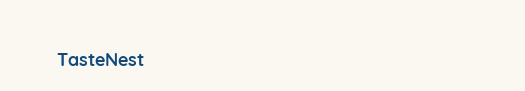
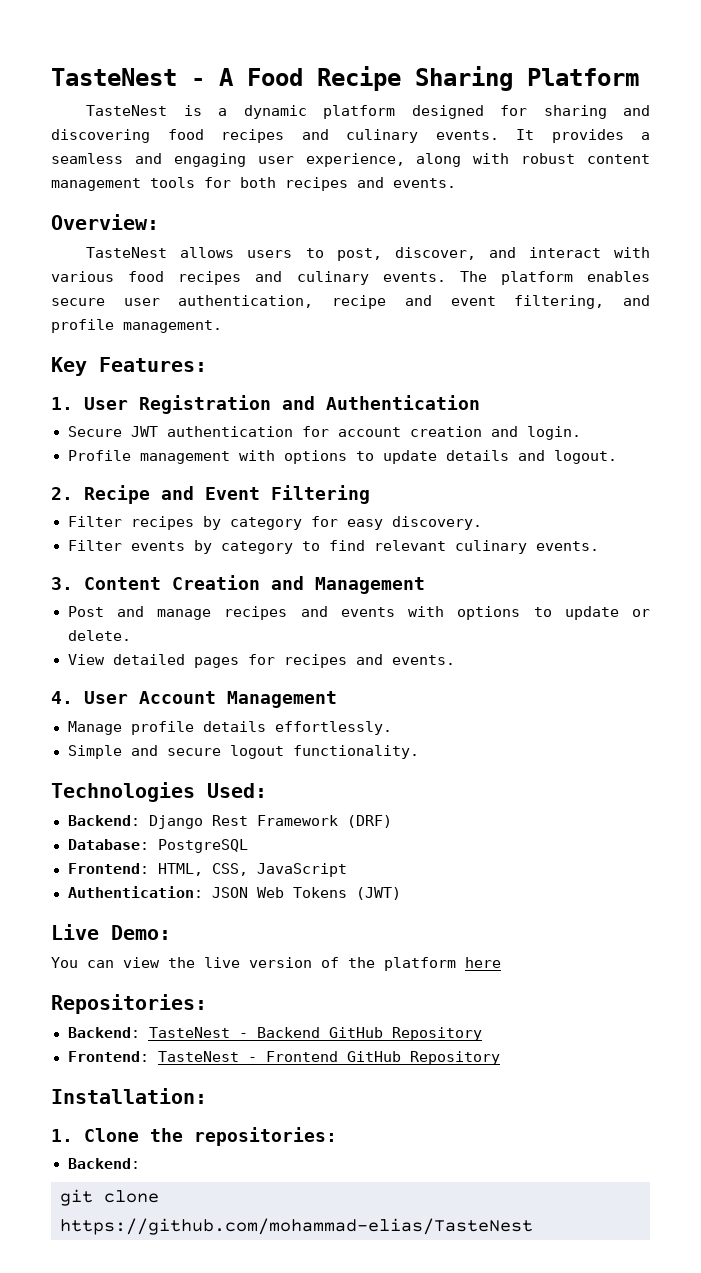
- TasteNest
+ TasteNest - A Food Recipe Sharing Platform
+ TasteNest is a dynamic platform designed for sharing and discovering food recipes and culinary events. It provides a seamless and engaging user experience, along with robust content management tools for both recipes and events.
+ Overview:
+ TasteNest allows users to post, discover, and interact with various food recipes and culinary events. The platform enables secure user authentication, recipe and event filtering, and profile management.
+ Key Features:
+ 1. User Registration and Authentication
+ Secure JWT authentication for account creation and login.
+ Profile management with options to update details and logout.
+ 2. Recipe and Event Filtering
+ Filter recipes by category for easy discovery.
+ Filter events by category to find relevant culinary events.
+ 3. Content Creation and Management
+ Post and manage recipes and events with options to update or delete.
+ View detailed pages for recipes and events.
+ 4. User Account Management
+ Manage profile details effortlessly.
+ Simple and secure logout functionality.
+ Technologies Used:
+ Backend: Django Rest Framework (DRF)
+ Database: PostgreSQL
+ Frontend: HTML, CSS, JavaScript
+ Authentication: JSON Web Tokens (JWT)
+ Live Demo:
+ You can view the live version of the platform here
+ Repositories:
+ Backend: TasteNest - Backend GitHub Repository
+ Frontend: TasteNest - Frontend GitHub Repository
+ Installation:
+ 1. Clone the repositories:
+ Backend:
+ git clone https://github.com/mohammad-elias/TasteNest

